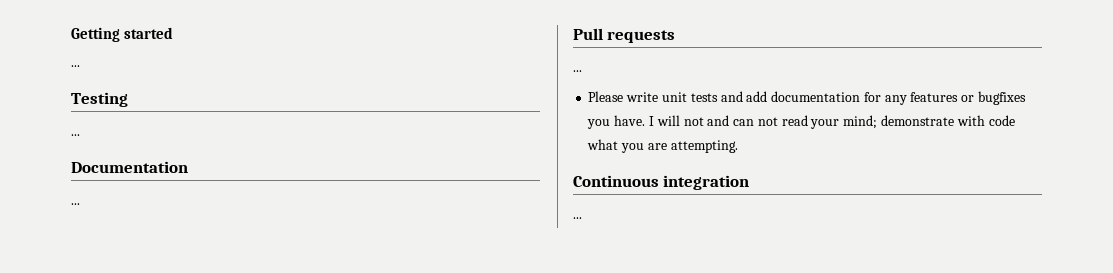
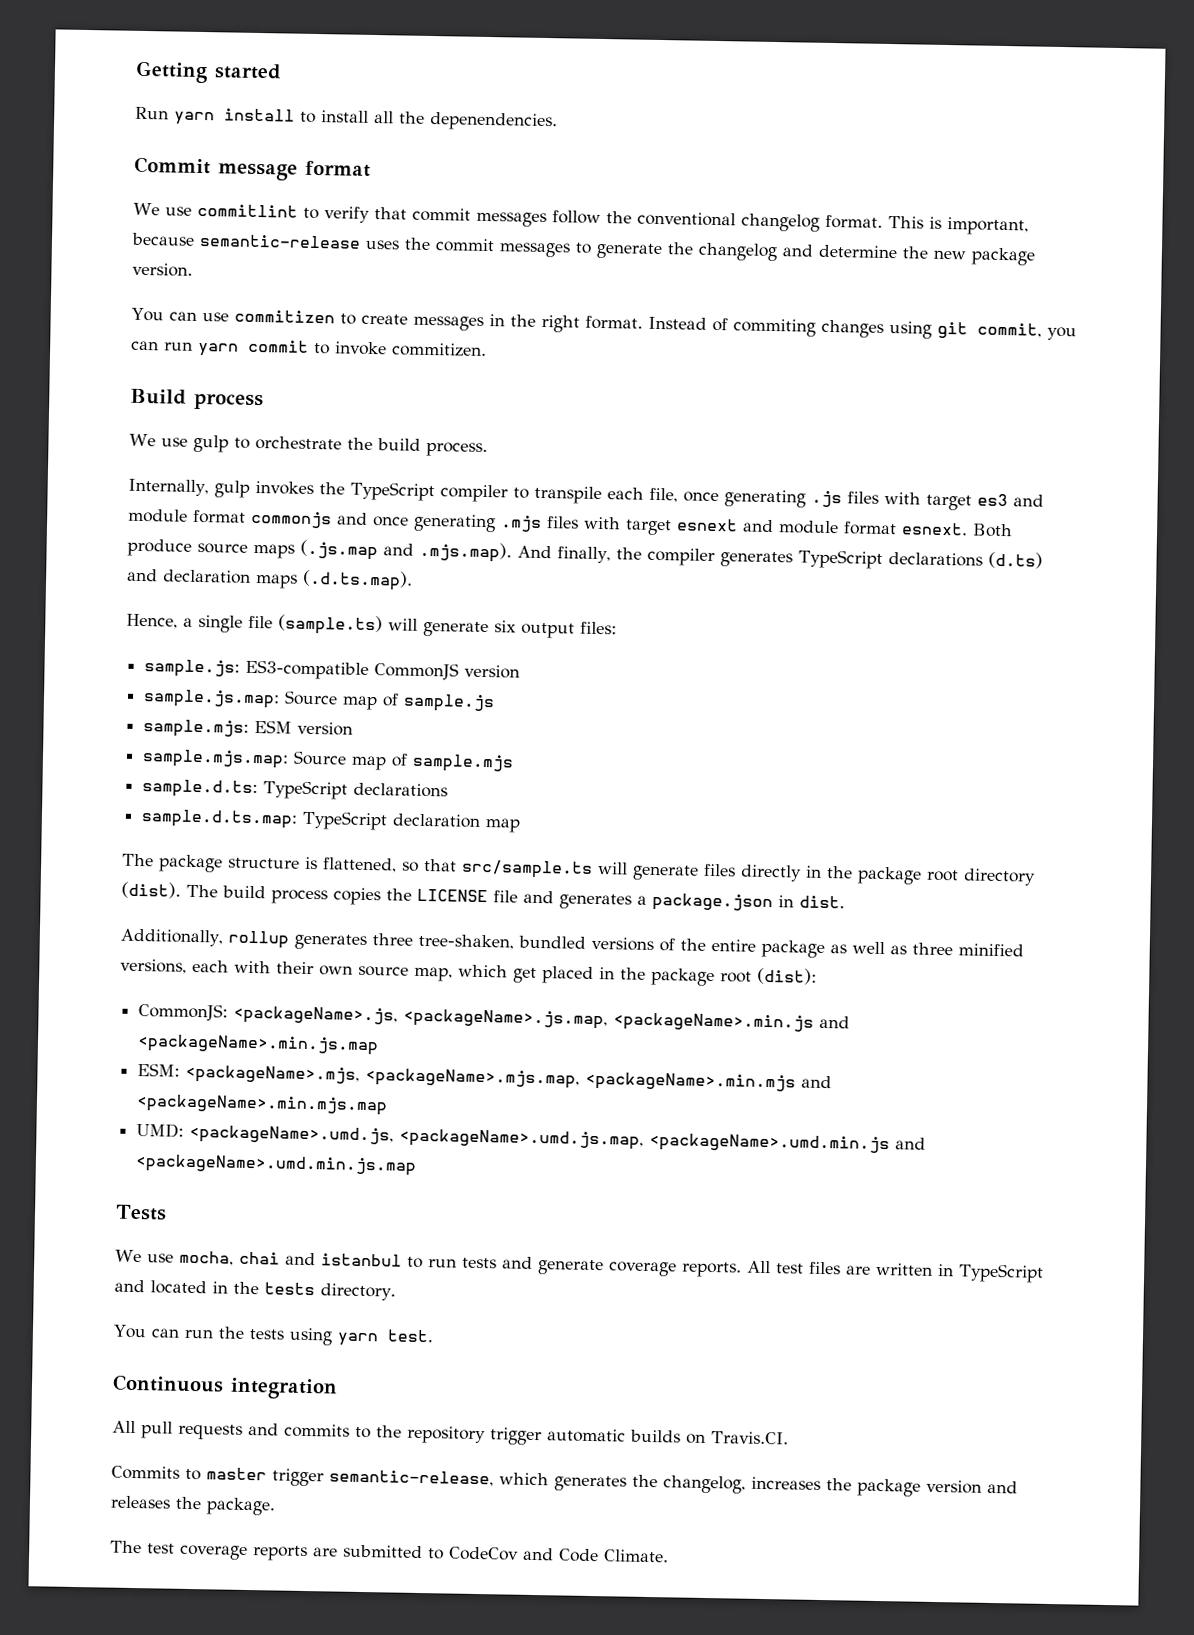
  Getting started
- ...
- Testing
- ...
- Documentation
- ...
- Pull requests
- ...
- Please write unit tests and add documentation for any features or bugfixes you have. I will not and can not read your mind; demonstrate with code what you are attempting.
+ Run yarn install to install all the depenendencies.
+ Commit message format
+ We use commitlint to verify that commit messages follow the conventional changelog format. This is important, because semantic-release uses the commit messages to generate the changelog and determine the new package version.
+ You can use commitizen to create messages in the right format. Instead of commiting changes using git commit, you can run yarn commit to invoke commitizen.
+ Build process
+ We use gulp to orchestrate the build process.
+ Internally, gulp invokes the TypeScript compiler to transpile each file, once generating .js files with target es3 and module format commonjs and once generating .mjs files with target esnext and module format esnext. Both produce source maps (.js.map and .mjs.map). And finally, the compiler generates TypeScript declarations (d.ts) and declaration maps (.d.ts.map).
+ Hence, a single file (sample.ts) will generate six output files:
+ sample.js: ES3-compatible CommonJS version
+ sample.js.map: Source map of sample.js
+ sample.mjs: ESM version
+ sample.mjs.map: Source map of sample.mjs
+ sample.d.ts: TypeScript declarations
+ sample.d.ts.map: TypeScript declaration map
+ The package structure is flattened, so that src/sample.ts will generate files directly in the package root directory (dist). The build process copies the LICENSE file and generates a package.json in dist.
+ Additionally, rollup generates three tree-shaken, bundled versions of the entire package as well as three minified versions, each with their own source map, which get placed in the package root (dist):
+ CommonJS: <packageName>.js, <packageName>.js.map, <packageName>.min.js and <packageName>.min.js.map
+ ESM: <packageName>.mjs, <packageName>.mjs.map, <packageName>.min.mjs and <packageName>.min.mjs.map
+ UMD: <packageName>.umd.js, <packageName>.umd.js.map, <packageName>.umd.min.js and <packageName>.umd.min.js.map
+ Tests
+ We use mocha, chai and istanbul to run tests and generate coverage reports. All test files are written in TypeScript and located in the tests directory.
+ You can run the tests using yarn test.
  Continuous integration
- ...
+ All pull requests and commits to the repository trigger automatic builds on Travis.CI.
+ Commits to master trigger semantic-release, which generates the changelog, increases the package version and releases the package.
+ The test coverage reports are submitted to CodeCov and Code Climate.

